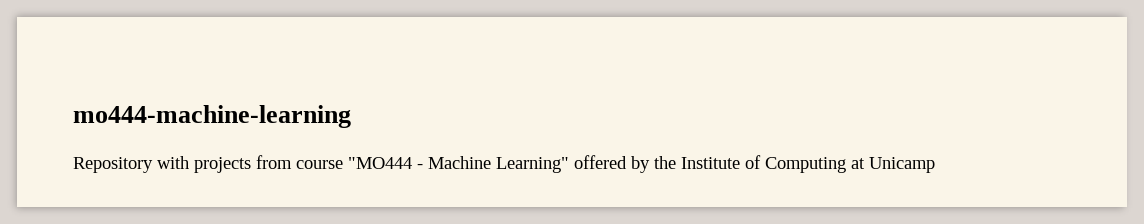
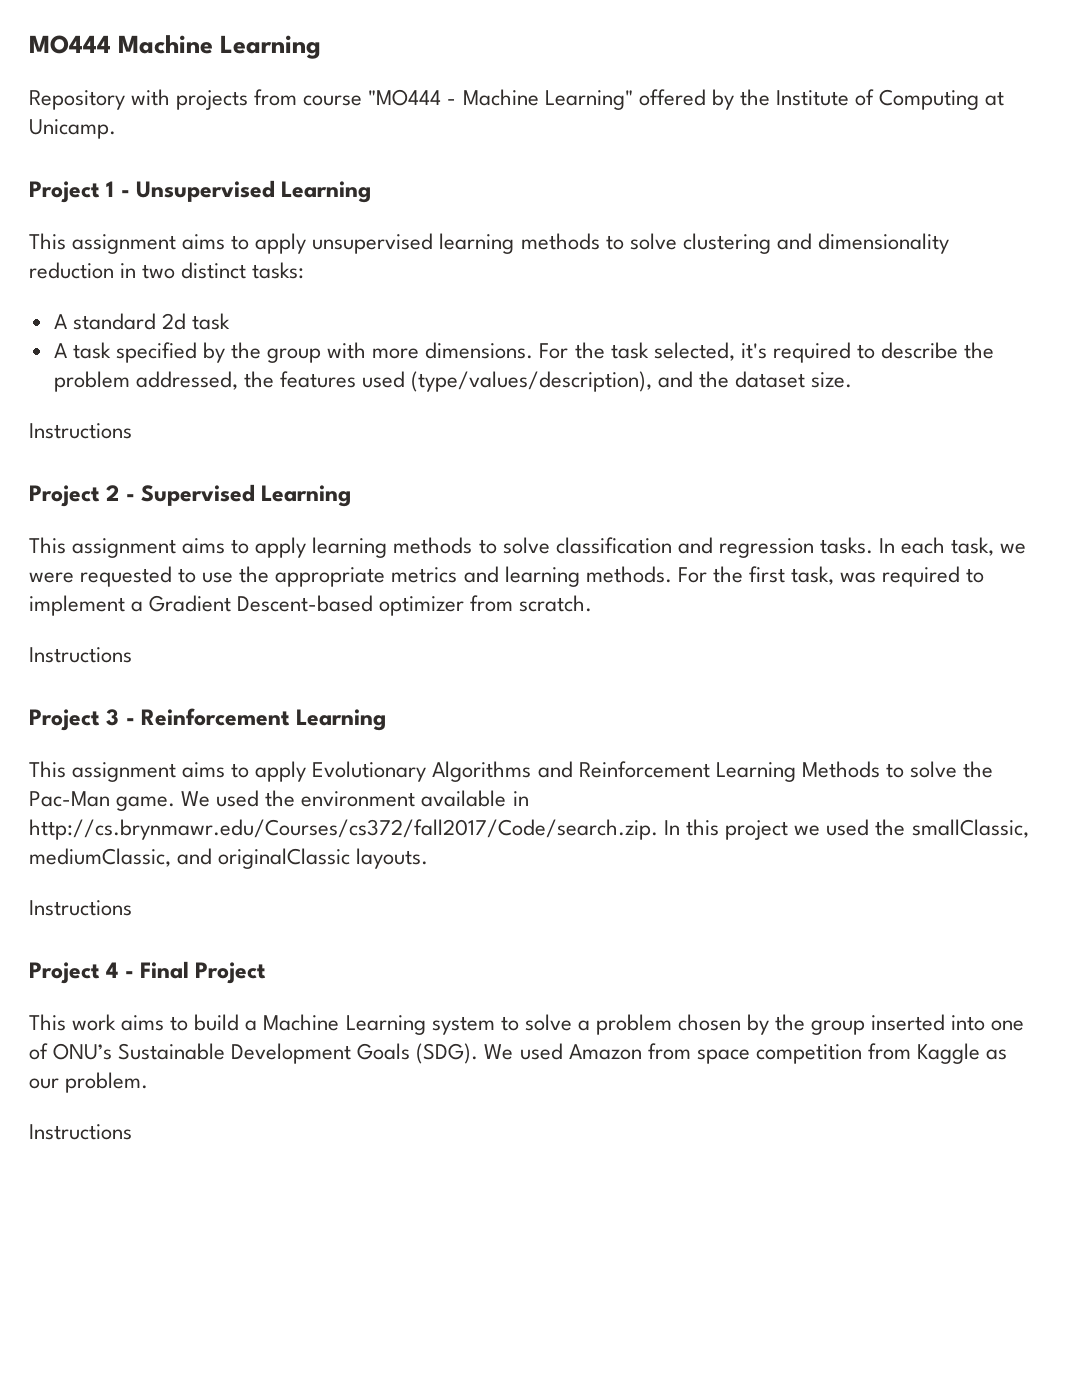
- mo444-machine-learning
+ MO444 Machine Learning
- Repository with projects from course "MO444 - Machine Learning" offered by the Institute of Computing at Unicamp
+ Repository with projects from course "MO444 - Machine Learning" offered by the Institute of Computing at Unicamp.
+ Project 1 - Unsupervised Learning
+ This assignment aims to apply unsupervised learning methods to solve clustering and dimensionality reduction in two distinct tasks:
+ A standard 2d task
+ A task specified by the group with more dimensions. For the task selected, it's required to describe the problem addressed, the features used (type/values/description), and the dataset size.
+ Instructions
+ Project 2 - Supervised Learning
+ This assignment aims to apply learning methods to solve classification and regression tasks. In each task, we were requested to use the appropriate metrics and learning methods. For the first task, was required to implement a Gradient Descent-based optimizer from scratch.
+ Instructions
+ Project 3 - Reinforcement Learning
+ This assignment aims to apply Evolutionary Algorithms and Reinforcement Learning Methods to solve the Pac-Man game. We used the environment available in http://cs.brynmawr.edu/Courses/cs372/fall2017/Code/search.zip. In this project we used the smallClassic, mediumClassic, and originalClassic layouts.
+ Instructions
+ Project 4 - Final Project
+ This work aims to build a Machine Learning system to solve a problem chosen by the group inserted into one of ONU’s Sustainable Development Goals (SDG). We used Amazon from space competition from Kaggle as our problem.
+ Instructions

